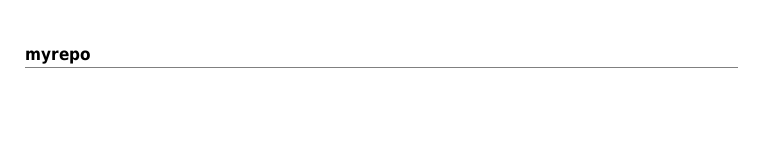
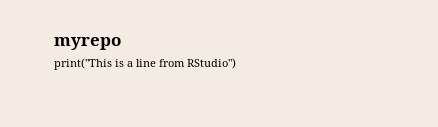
+ print("This is a line from RStudio")

